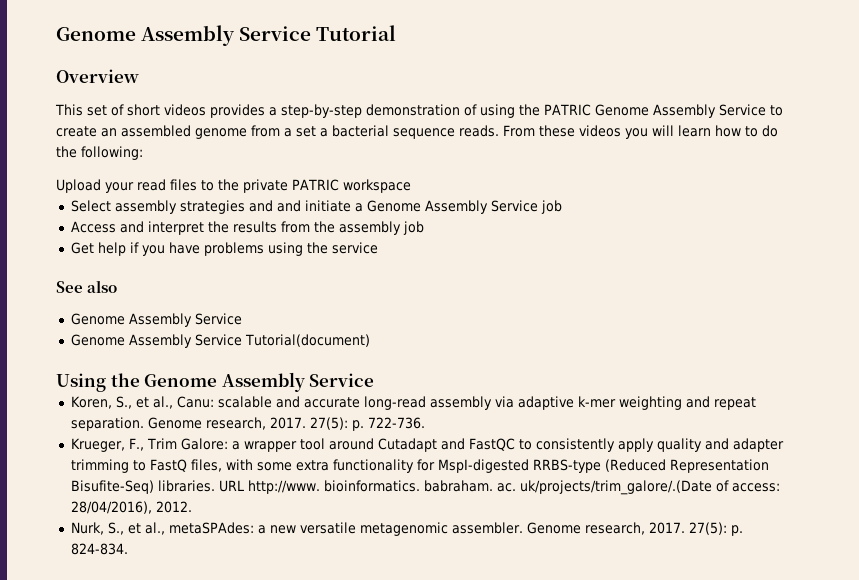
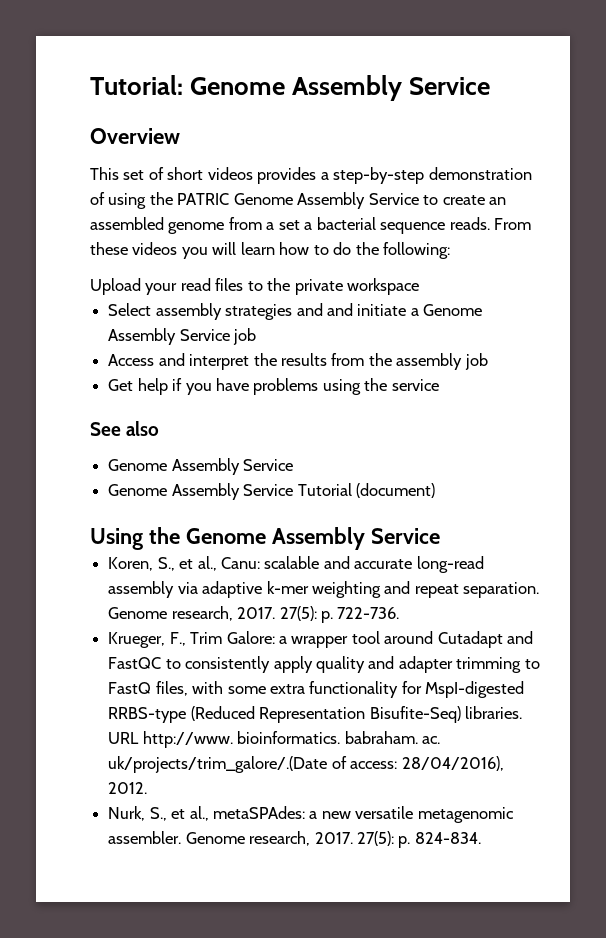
- Genome Assembly Service Tutorial
+ Tutorial: Genome Assembly Service
- Upload your read files to the private PATRIC workspace
+ Upload your read files to the private workspace
- Genome Assembly Service Tutorial(document)
+ Genome Assembly Service Tutorial (document)

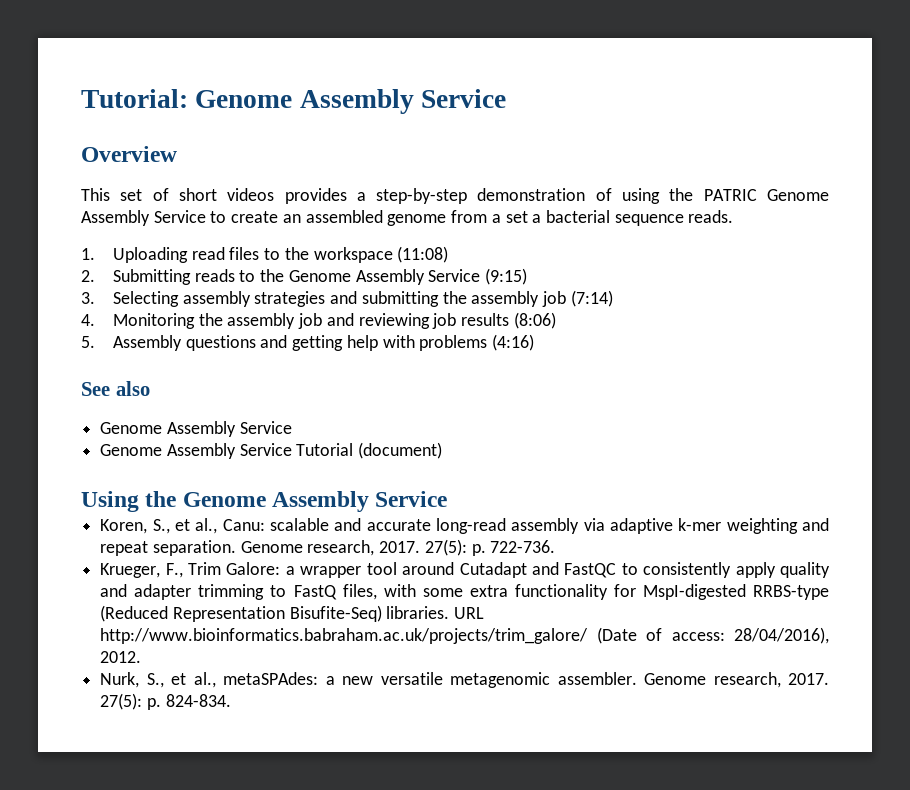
- This set of short videos provides a step-by-step demonstration of using the PATRIC Genome Assembly Service to create an assembled genome from a set a bacterial sequence reads. From these videos you will learn how to do the following:
- Upload your read files to the private workspace
- Select assembly strategies and and initiate a Genome Assembly Service job
- Access and interpret the results from the assembly job
- Get help if you have problems using the service
+ This set of short videos provides a step-by-step demonstration of using the PATRIC Genome Assembly Service to create an assembled genome from a set a bacterial sequence reads.
+ 1. Uploading read files to the workspace (11:08)
+ 2. Submitting reads to the Genome Assembly Service (9:15)
+ 3. Selecting assembly strategies and submitting the assembly job (7:14)
+ 4. Monitoring the assembly job and reviewing job results (8:06)
+ 5. Assembly questions and getting help with problems (4:16)
- URL http://www. bioinformatics. babraham. ac. uk/projects/trim_galore/.(Date of access: 28/04/2016), 2012.
+ URL http://www.bioinformatics.babraham.ac.uk/projects/trim_galore/ (Date of access: 28/04/2016), 2012.

